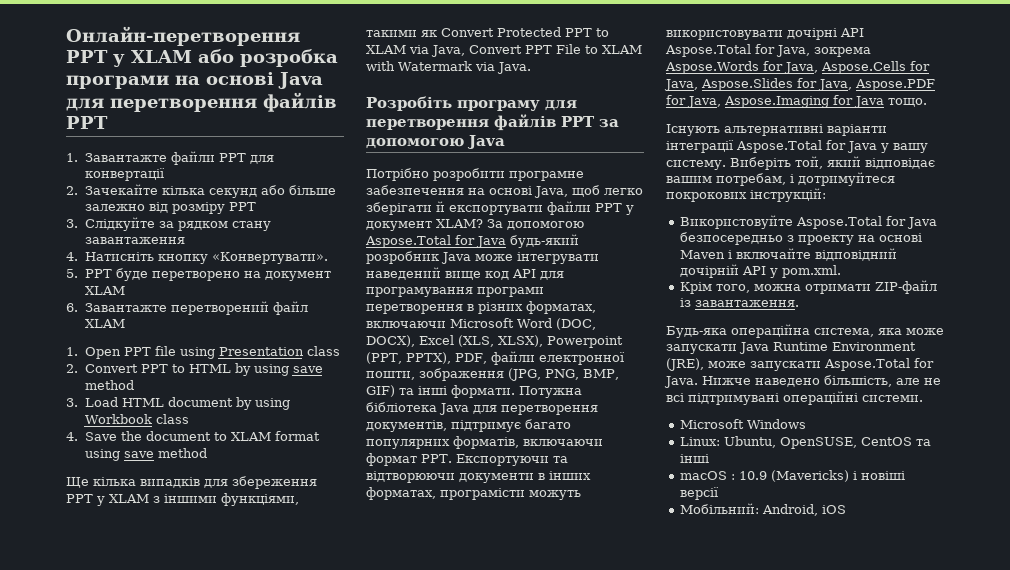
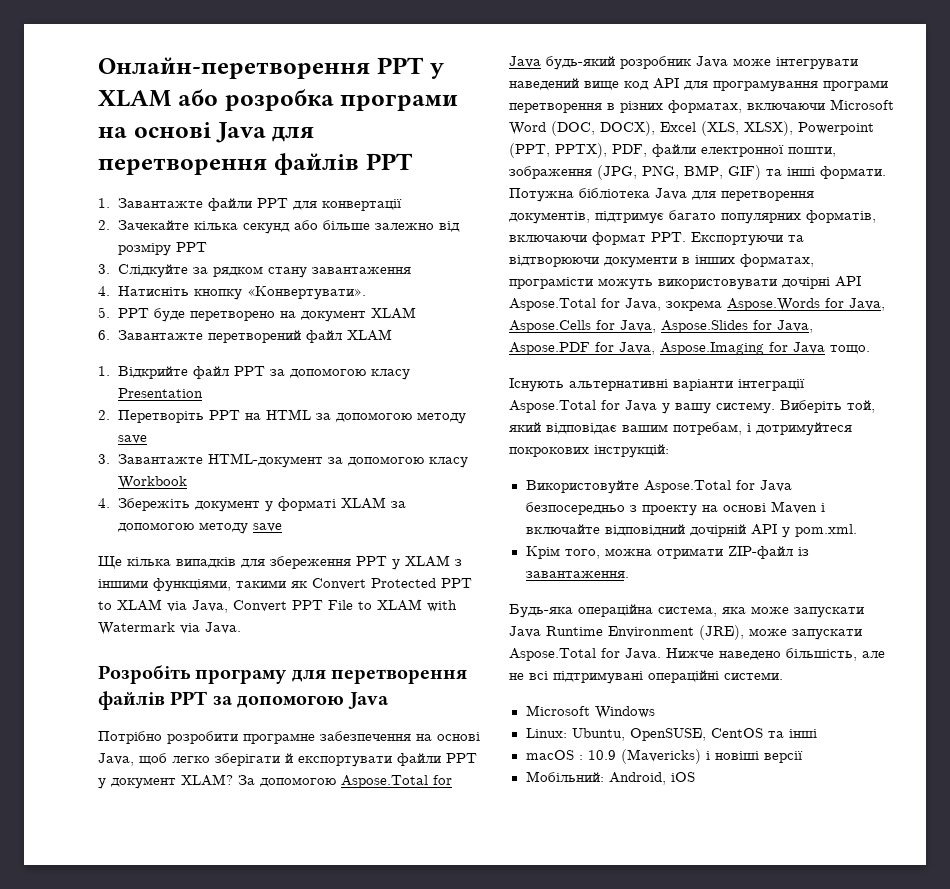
- 1. Open PPT file using Presentation class
- 2. Convert PPT to HTML by using save method
- 3. Load HTML document by using Workbook class
- 4. Save the document to XLAM format using save method
+ 1. Відкрийте файл PPT за допомогою класу Presentation
+ 2. Перетворіть PPT на HTML за допомогою методу save
+ 3. Завантажте HTML-документ за допомогою класу Workbook
+ 4. Збережіть документ у форматі XLAM за допомогою методу save

